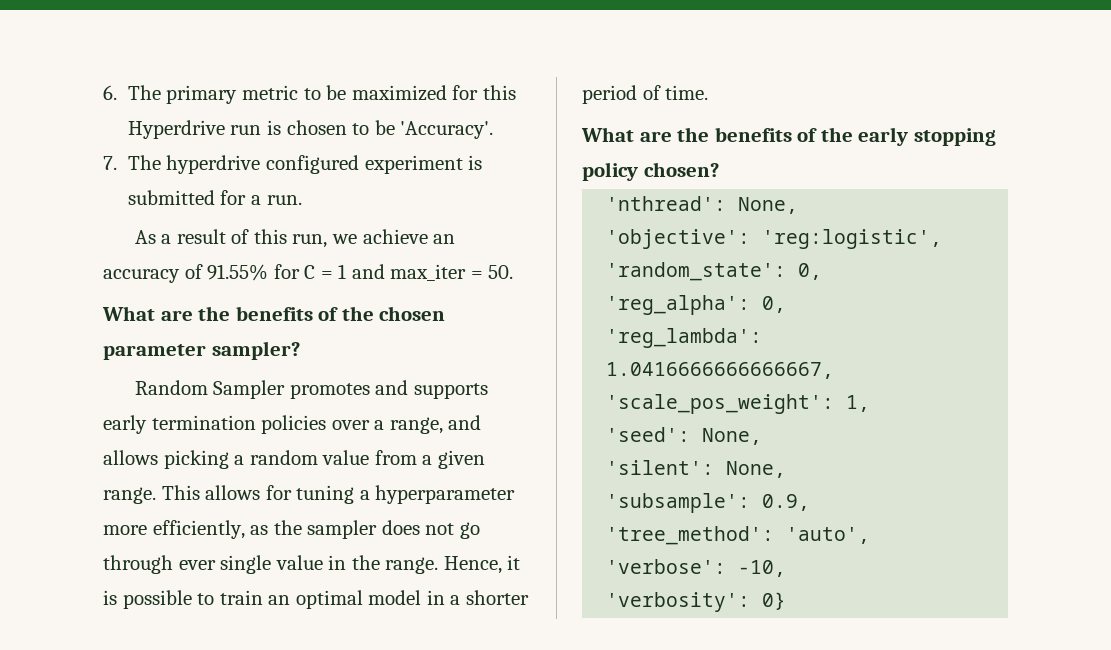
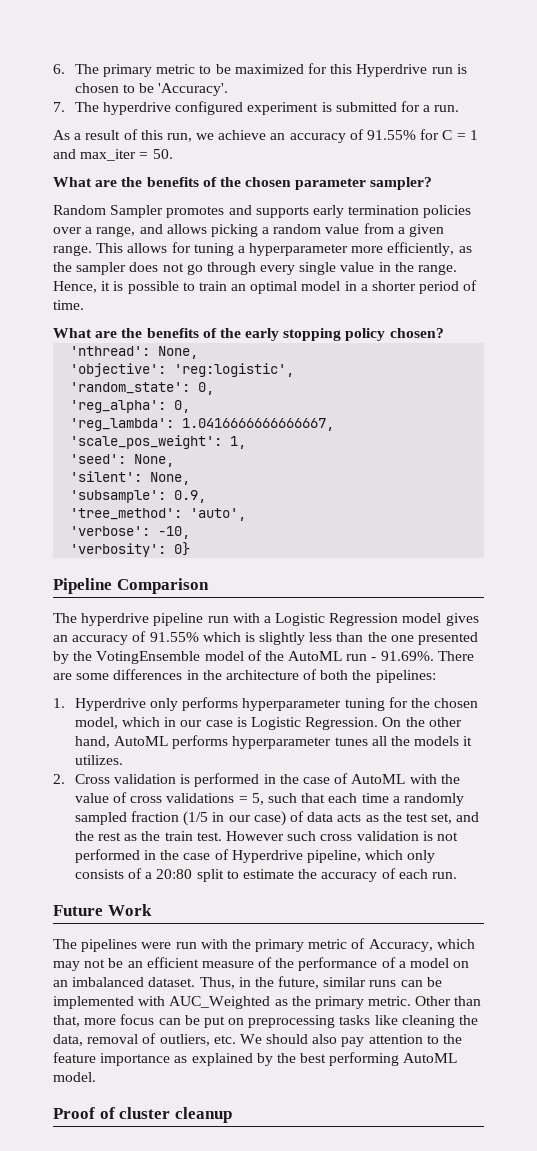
- This allows for tuning a hyperparameter more efficiently, as the sampler does not go through ever single value in the range.
+ This allows for tuning a hyperparameter more efficiently, as the sampler does not go through every single value in the range.
+ Pipeline Comparison
+ The hyperdrive pipeline run with a Logistic Regression model gives an accuracy of 91.55% which is slightly less than the one presented by the VotingEnsemble model of the AutoML run - 91.69%. There are some differences in the architecture of both the pipelines:
+ 1. Hyperdrive only performs hyperparameter tuning for the chosen model, which in our case is Logistic Regression. On the other hand, AutoML performs hyperparameter tunes all the models it utilizes.
+ 2. Cross validation is performed in the case of AutoML with the value of cross validations = 5, such that each time a randomly sampled fraction (1/5 in our case) of data acts as the test set, and the rest as the train test. However such cross validation is not performed in the case of Hyperdrive pipeline, which only consists of a 20:80 split to estimate the accuracy of each run.
+ Future Work
+ The pipelines were run with the primary metric of Accuracy, which may not be an efficient measure of the performance of a model on an imbalanced dataset. Thus, in the future, similar runs can be implemented with AUC_Weighted as the primary metric. Other than that, more focus can be put on preprocessing tasks like cleaning the data, removal of outliers, etc. We should also pay attention to the feature importance as explained by the best performing AutoML model.
+ Proof of cluster cleanup

